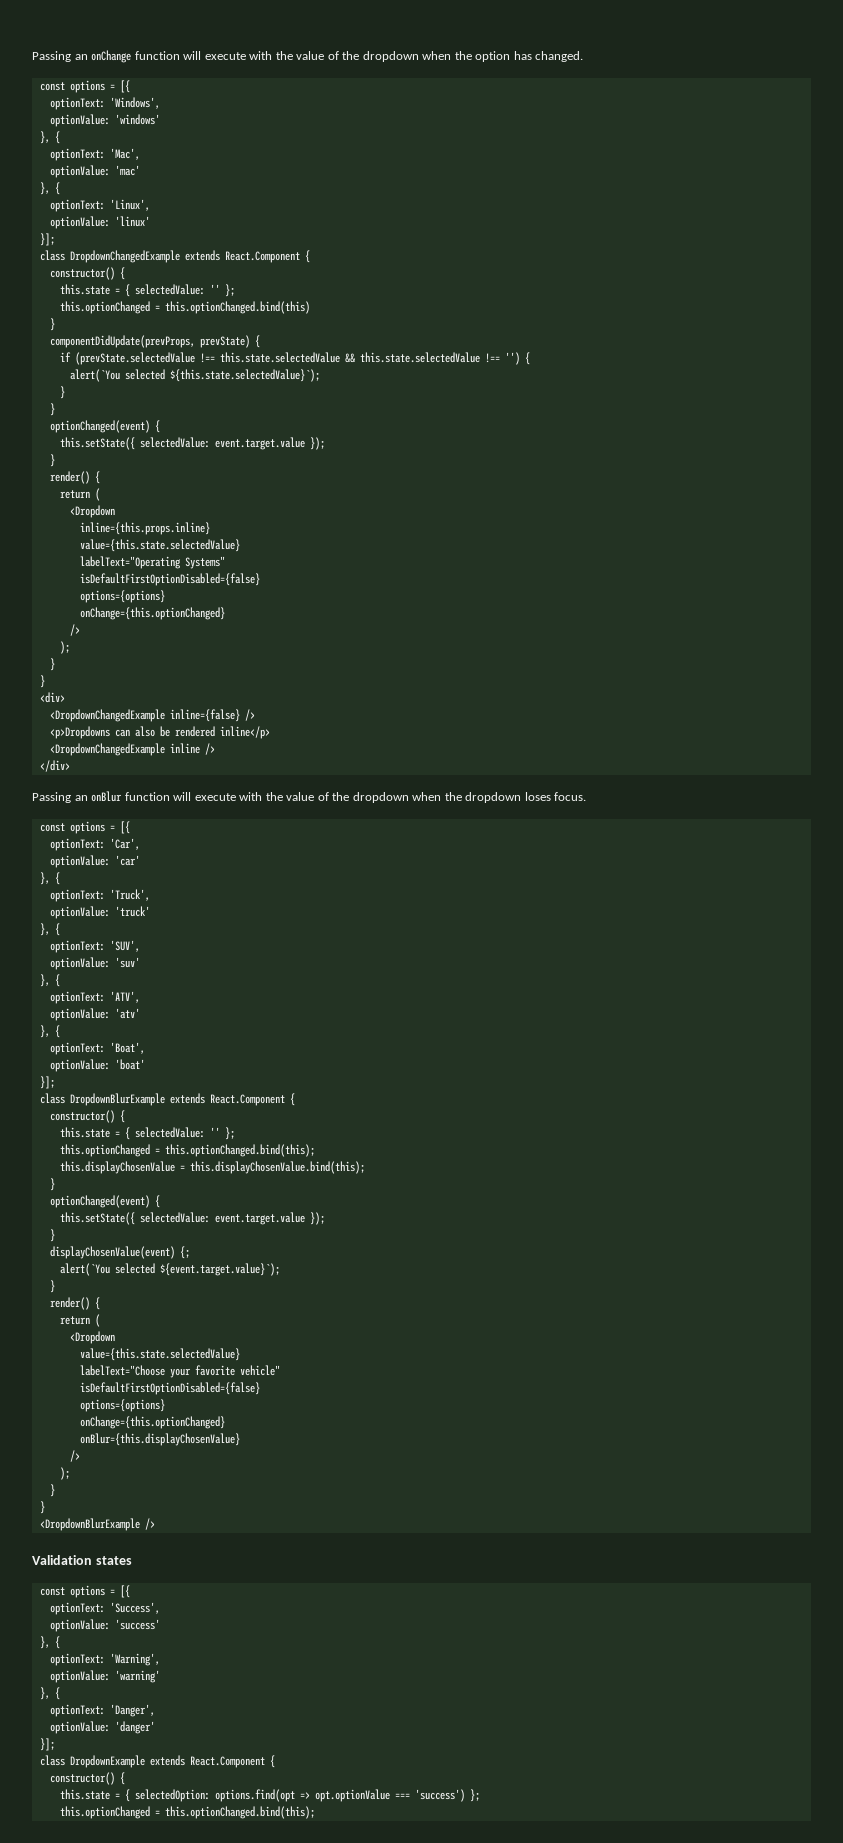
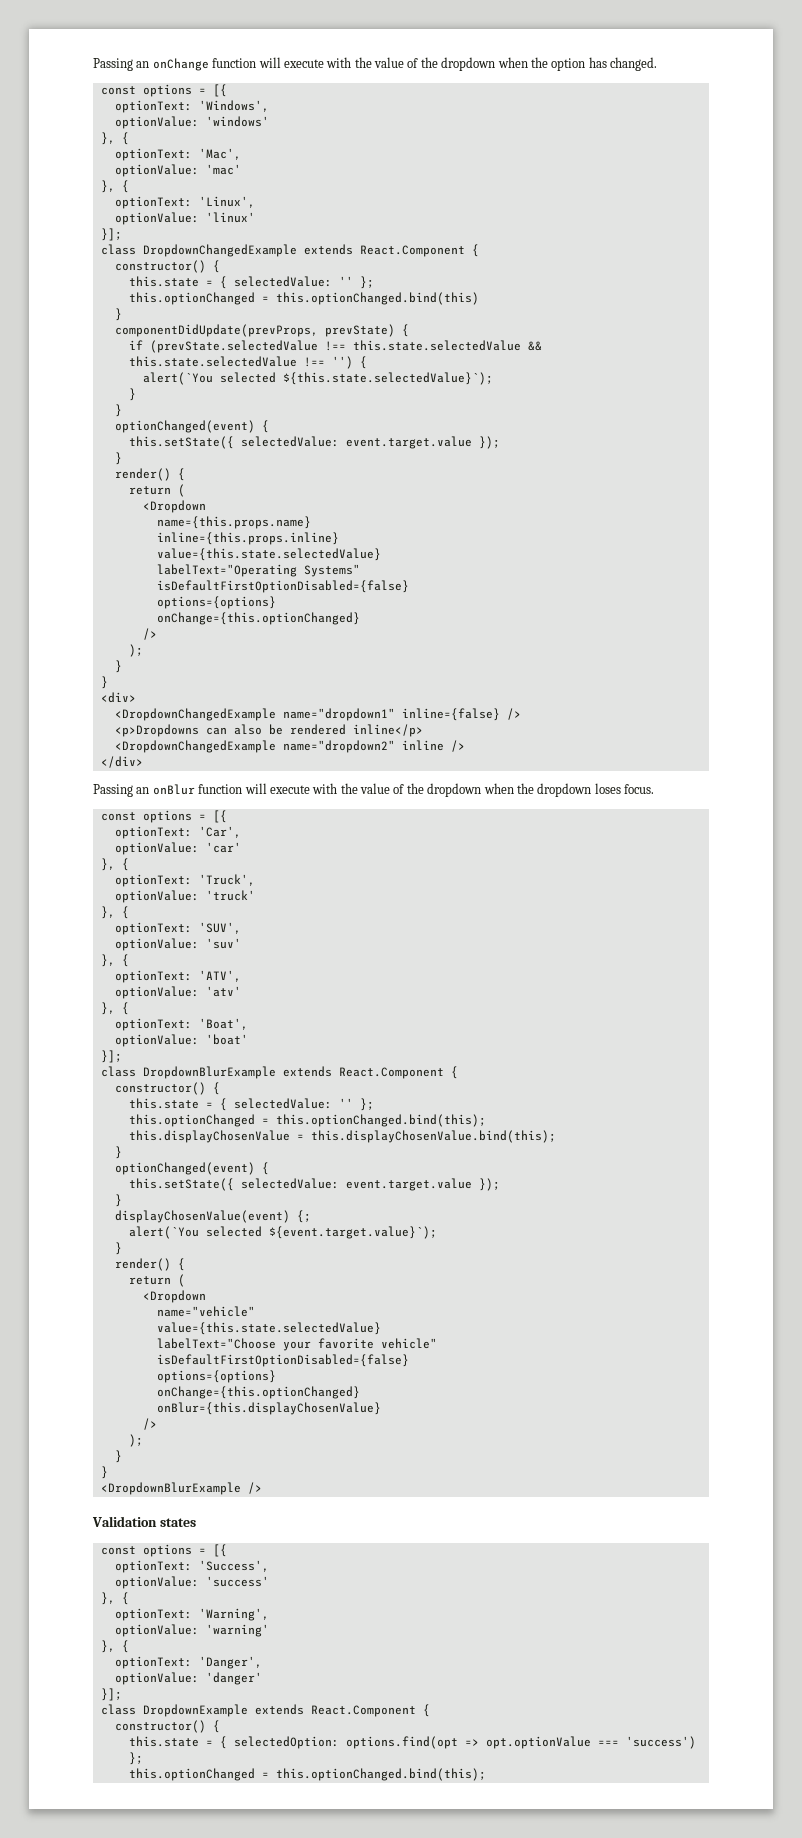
+ name={this.props.name}
- <DropdownChangedExample inline={false} />
+ <DropdownChangedExample name="dropdown1" inline={false} />
- <DropdownChangedExample inline />
+ <DropdownChangedExample name="dropdown2" inline />
+ name="vehicle"

